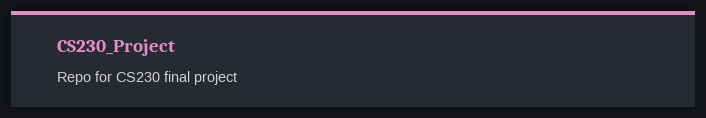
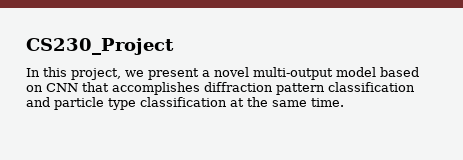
- Repo for CS230 final project
+ In this project, we present a novel multi-output model based on CNN that accomplishes diffraction pattern classification and particle type classification at the same time.

